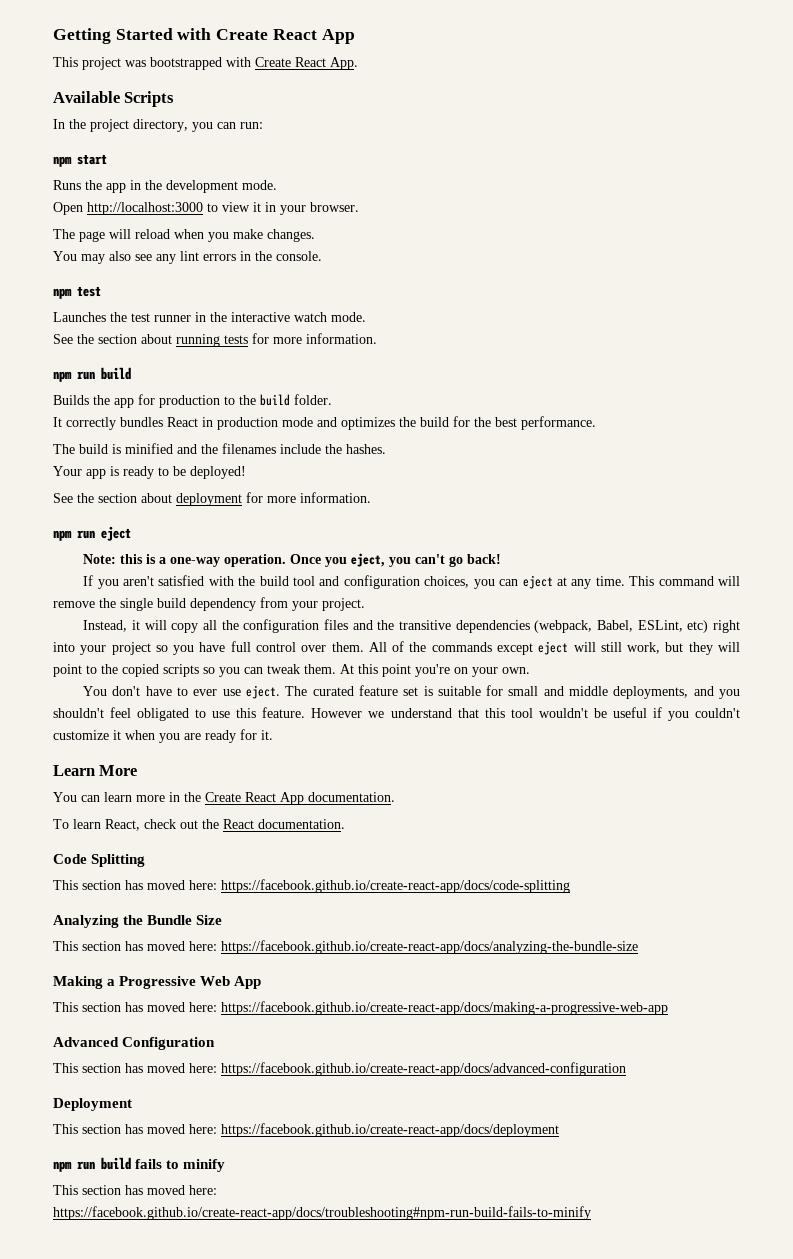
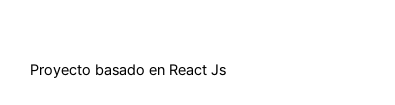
- Getting Started with Create React App
- This project was bootstrapped with Create React App.
- Available Scripts
- In the project directory, you can run:
- npm start
- Runs the app in the development mode.
- Open http://localhost:3000 to view it in your browser.
- The page will reload when you make changes.
- You may also see any lint errors in the console.
- npm test
- Launches the test runner in the interactive watch mode.
- See the section about running tests for more information.
- npm run build
- Builds the app for production to the build folder.
- It correctly bundles React in production mode and optimizes the build for the best performance.
- The build is minified and the filenames include the hashes.
- Your app is ready to be deployed!
- See the section about deployment for more information.
- npm run eject
- Note: this is a one-way operation. Once you eject, you can't go back!
- If you aren't satisfied with the build tool and configuration choices, you can eject at any time. This command will remove the single build dependency from your project.
- Instead, it will copy all the configuration files and the transitive dependencies (webpack, Babel, ESLint, etc) right into your project so you have full control over them. All of the commands except eject will still work, but they will point to the copied scripts so you can tweak them. At this point you're on your own.
- You don't have to ever use eject. The curated feature set is suitable for small and middle deployments, and you shouldn't feel obligated to use this feature. However we understand that this tool wouldn't be useful if you couldn't customize it when you are ready for it.
- Learn More
- You can learn more in the Create React App documentation.
- To learn React, check out the React documentation.
- Code Splitting
- This section has moved here: https://facebook.github.io/create-react-app/docs/code-splitting
- Analyzing the Bundle Size
- This section has moved here: https://facebook.github.io/create-react-app/docs/analyzing-the-bundle-size
- Making a Progressive Web App
- This section has moved here: https://facebook.github.io/create-react-app/docs/making-a-progressive-web-app
- Advanced Configuration
- This section has moved here: https://facebook.github.io/create-react-app/docs/advanced-configuration
- Deployment
- This section has moved here: https://facebook.github.io/create-react-app/docs/deployment
- npm run build fails to minify
- This section has moved here: https://facebook.github.io/create-react-app/docs/troubleshooting#npm-run-build-fails-to-minify
+ Proyecto basado en React Js

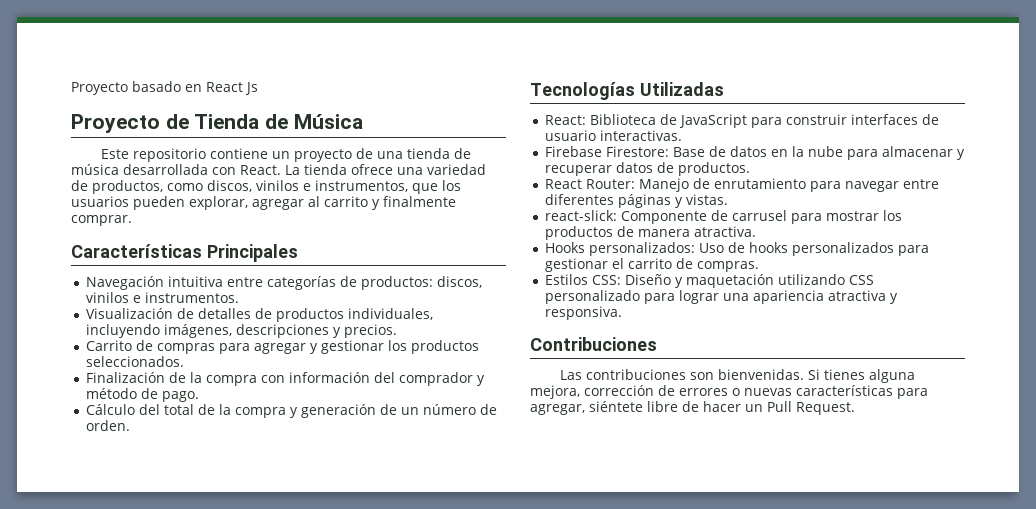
+ Proyecto de Tienda de Música
+ Este repositorio contiene un proyecto de una tienda de música desarrollada con React. La tienda ofrece una variedad de productos, como discos, vinilos e instrumentos, que los usuarios pueden explorar, agregar al carrito y finalmente comprar.
+ Características Principales
+ Navegación intuitiva entre categorías de productos: discos, vinilos e instrumentos.
+ Visualización de detalles de productos individuales, incluyendo imágenes, descripciones y precios.
+ Carrito de compras para agregar y gestionar los productos seleccionados.
+ Finalización de la compra con información del comprador y método de pago.
+ Cálculo del total de la compra y generación de un número de orden.
+ Tecnologías Utilizadas
+ React: Biblioteca de JavaScript para construir interfaces de usuario interactivas.
+ Firebase Firestore: Base de datos en la nube para almacenar y recuperar datos de productos.
+ React Router: Manejo de enrutamiento para navegar entre diferentes páginas y vistas.
+ react-slick: Componente de carrusel para mostrar los productos de manera atractiva.
+ Hooks personalizados: Uso de hooks personalizados para gestionar el carrito de compras.
+ Estilos CSS: Diseño y maquetación utilizando CSS personalizado para lograr una apariencia atractiva y responsiva.
+ Contribuciones
+ Las contribuciones son bienvenidas. Si tienes alguna mejora, corrección de errores o nuevas características para agregar, siéntete libre de hacer un Pull Request.

